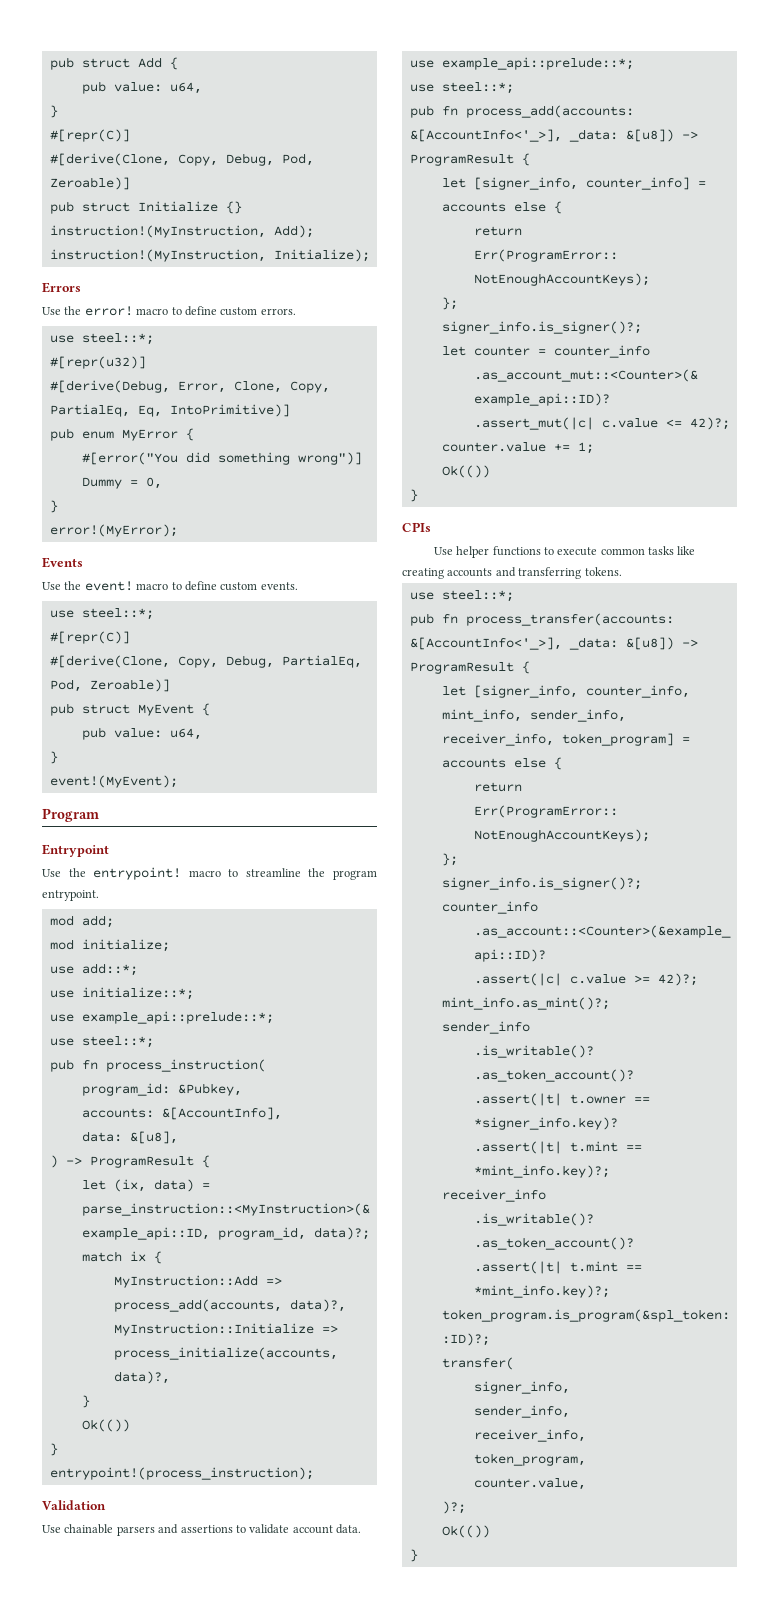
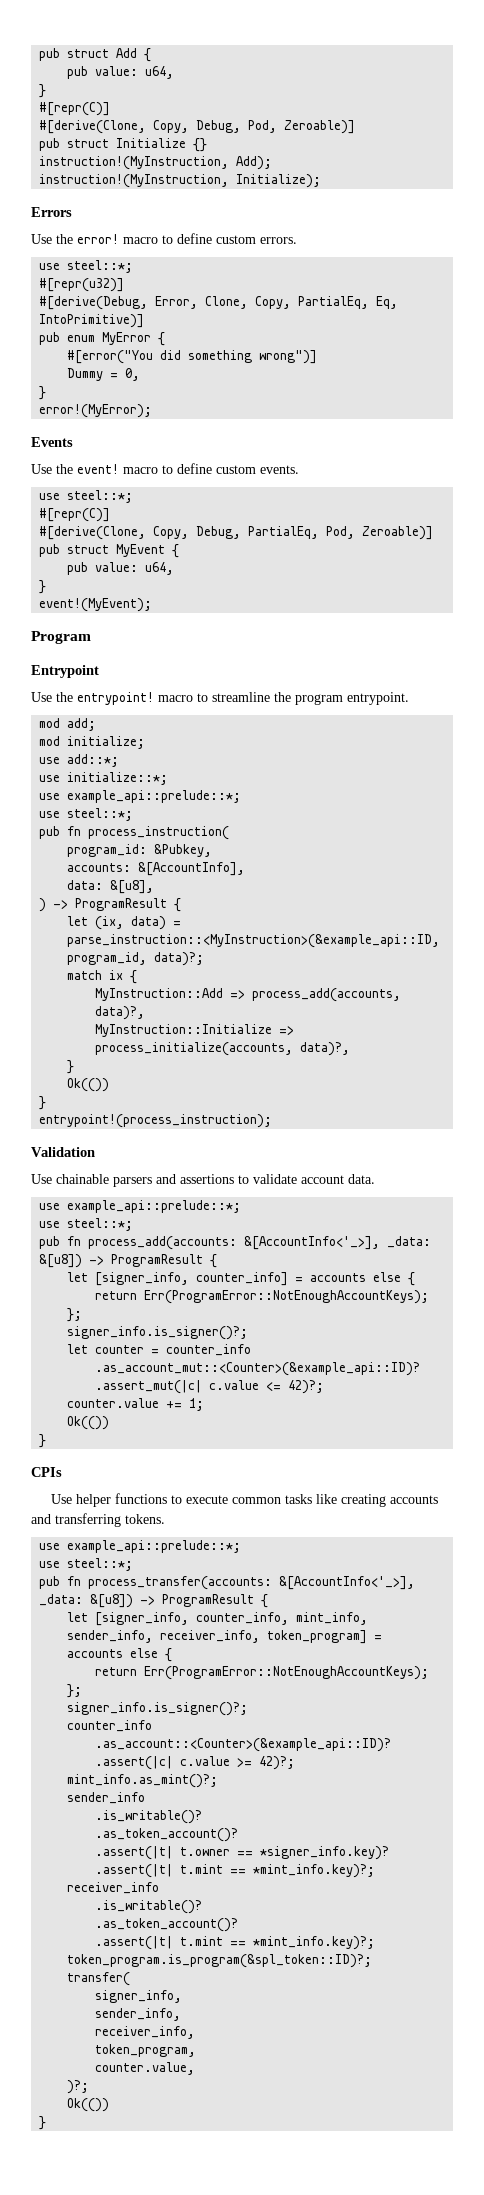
  Use helper functions to execute common tasks like creating accounts and transferring tokens.
+ use example_api::prelude::*;

